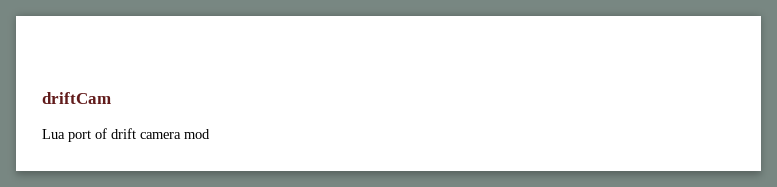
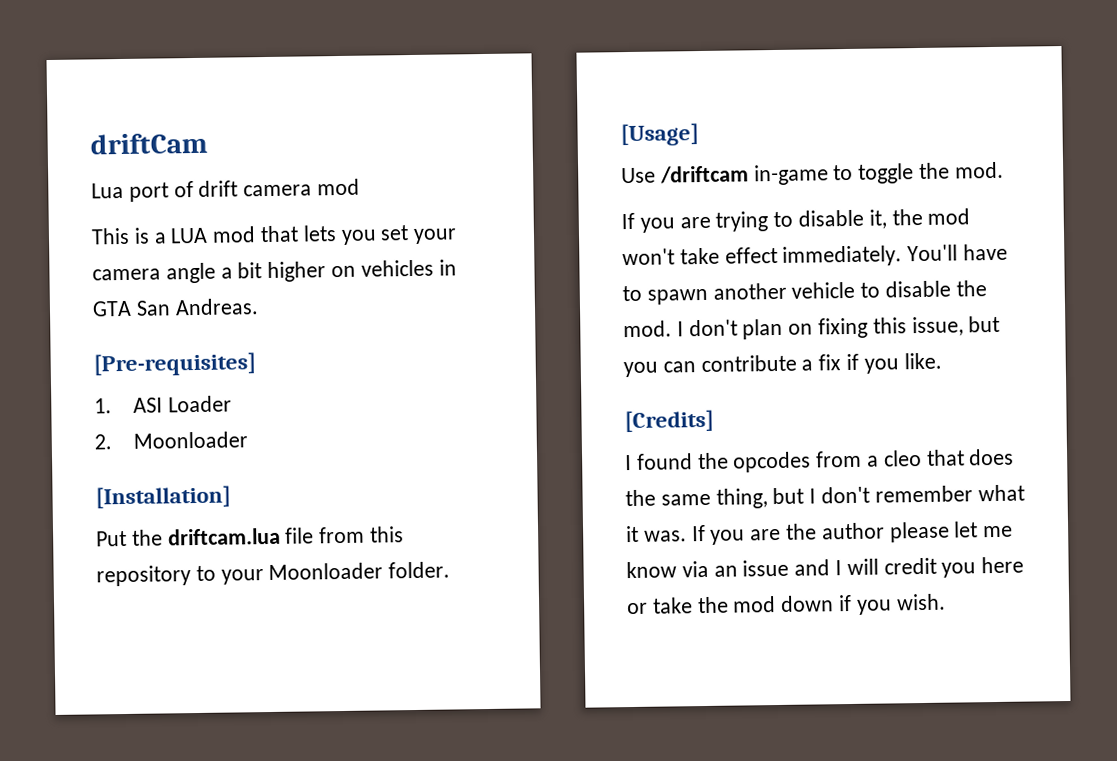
+ This is a LUA mod that lets you set your camera angle a bit higher on vehicles in GTA San Andreas.
+ [Pre-requisites]
+ 1. ASI Loader
+ 2. Moonloader
+ [Installation]
+ Put the driftcam.lua file from this repository to your Moonloader folder.
+ [Usage]
+ Use /driftcam in-game to toggle the mod.
+ If you are trying to disable it, the mod won't take effect immediately. You'll have to spawn another vehicle to disable the mod. I don't plan on fixing this issue, but you can contribute a fix if you like.
+ [Credits]
+ I found the opcodes from a cleo that does the same thing, but I don't remember what it was. If you are the author please let me know via an issue and I will credit you here or take the mod down if you wish.

